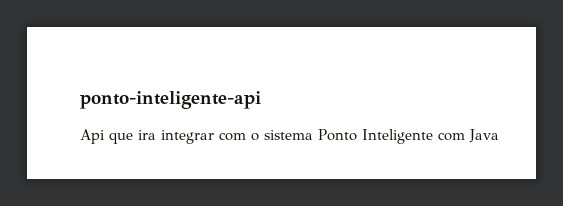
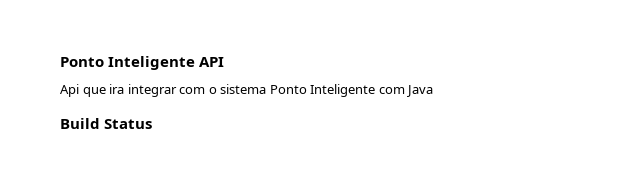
- ponto-inteligente-api
+ Ponto Inteligente API
+ Build Status

